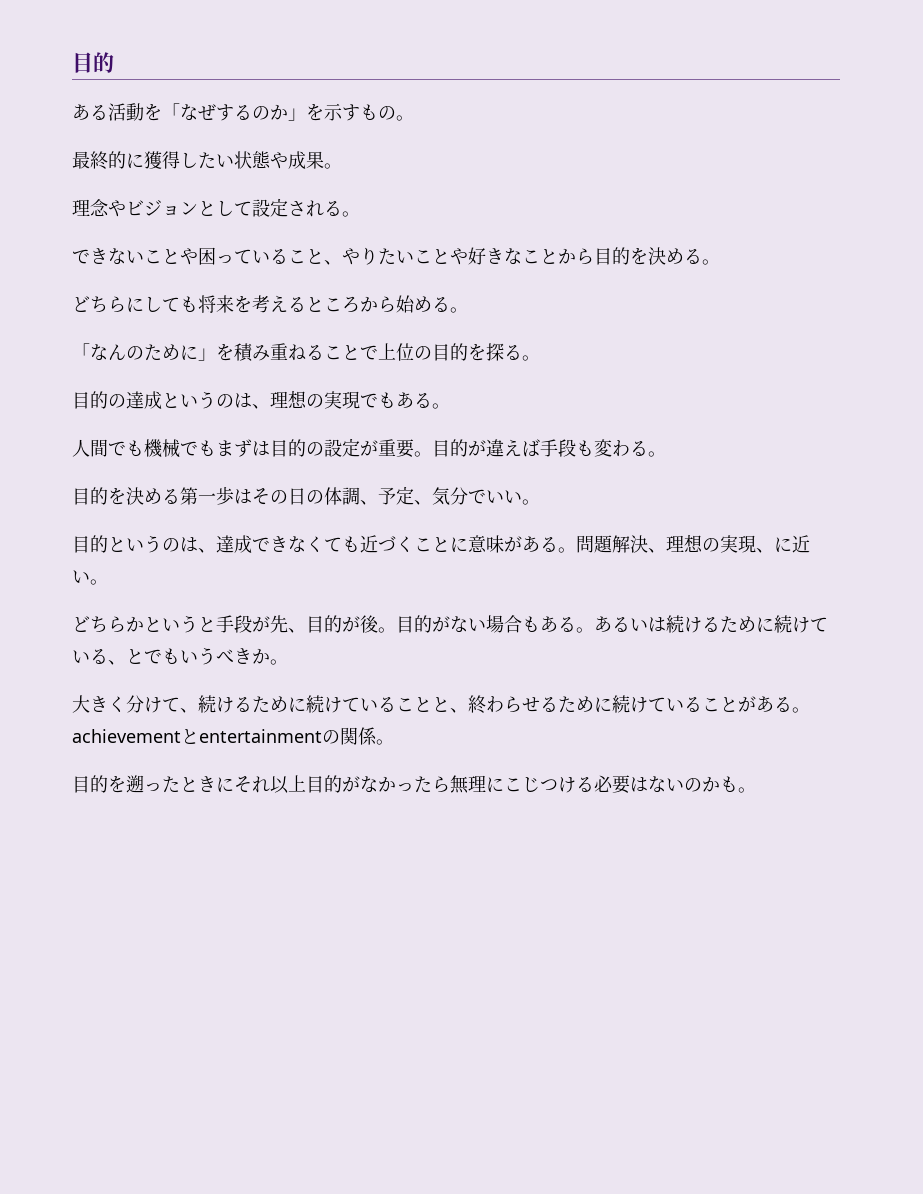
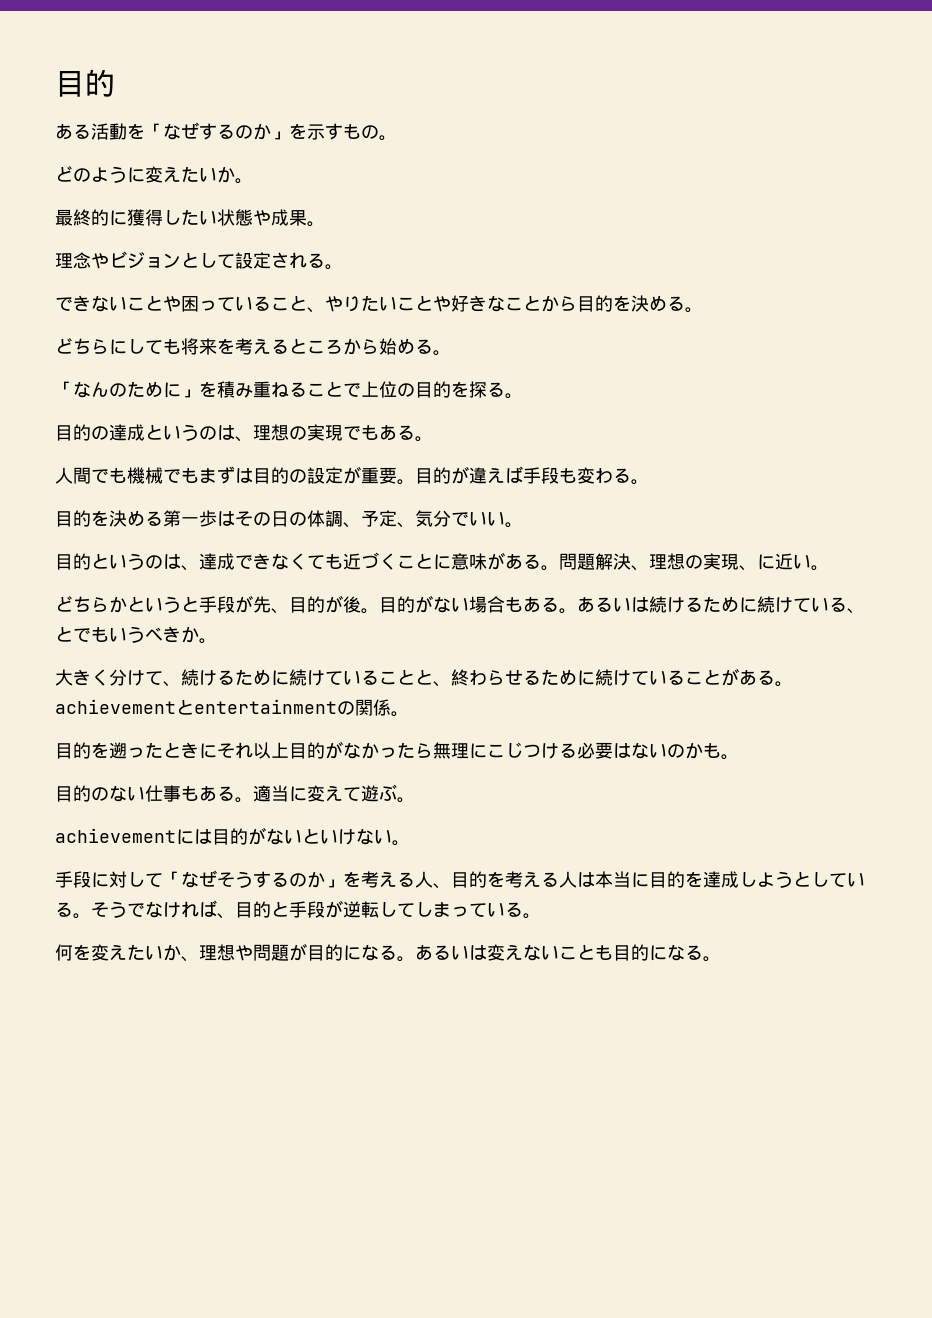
+ どのように変えたいか。
+ 目的のない仕事もある。適当に変えて遊ぶ。
+ achievementには目的がないといけない。
+ 手段に対して「なぜそうするのか」を考える人、目的を考える人は本当に目的を達成しようとしている。そうでなければ、目的と手段が逆転してしまっている。
+ 何を変えたいか、理想や問題が目的になる。あるいは変えないことも目的になる。

